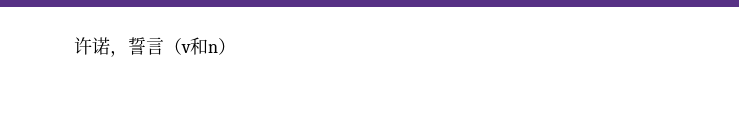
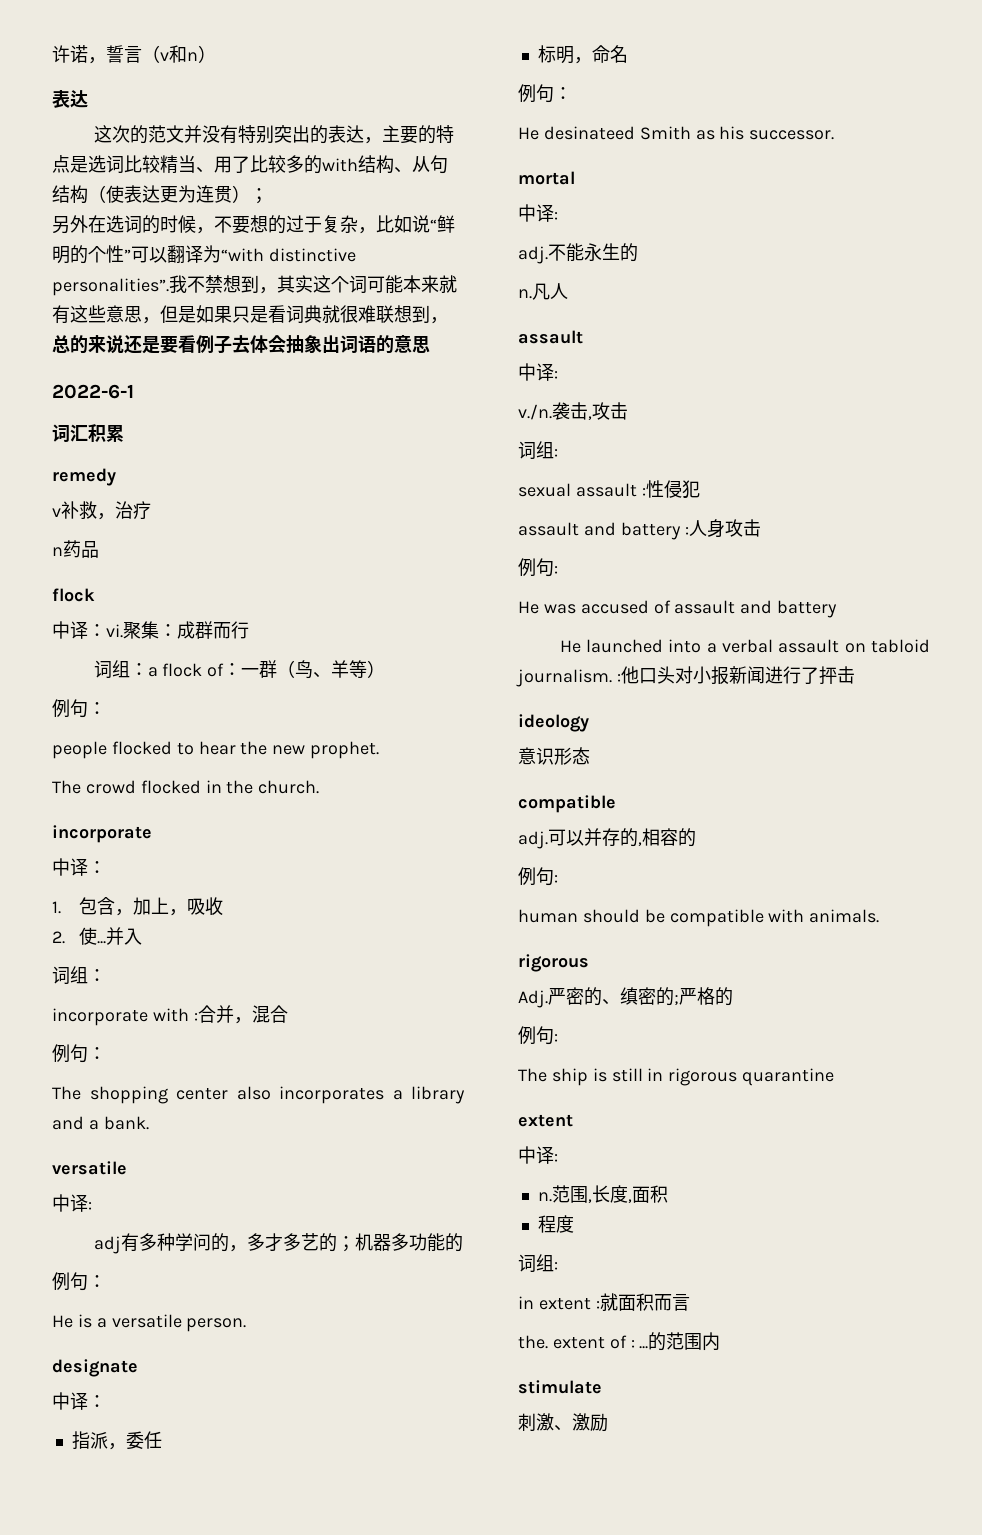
  许诺，誓言（v和n）
+ 表达
+ 这次的范文并没有特别突出的表达，主要的特点是选词比较精当、用了比较多的with结构、从句结构（使表达更为连贯）；
+ 另外在选词的时候，不要想的过于复杂，比如说“鲜明的个性”可以翻译为“with distinctive personalities”.我不禁想到，其实这个词可能本来就有这些意思，但是如果只是看词典就很难联想到，总的来说还是要看例子去体会抽象出词语的意思
+ 2022-6-1
+ 词汇积累
+ remedy
+ v补救，治疗
+ n药品
+ flock
+ 中译：vi.聚集：成群而行
+ 词组：a flock of：一群（鸟、羊等）
+ 例句：
+ people flocked to hear the new prophet.
+ The crowd flocked in the church.
+ incorporate
+ 中译：
+ 1.包含，加上，吸收
+ 2.使...并入
+ 词组：
+ incorporate with :合并，混合
+ 例句：
+ The shopping center also incorporates a library and a bank.
+ versatile
+ 中译:
+ adj有多种学问的，多才多艺的；机器多功能的
+ 例句：
+ He is a versatile person.
+ designate
+ 中译：
+ 指派，委任
+ 标明，命名
+ 例句：
+ He desinateed Smith as his successor.
+ mortal
+ 中译:
+ adj.不能永生的
+ n.凡人
+ assault
+ 中译:
+ v./n.袭击,攻击
+ 词组:
+ sexual assault :性侵犯
+ assault and battery :人身攻击
+ 例句:
+ He was accused of assault and battery
+ He launched into a verbal assault on tabloid journalism. :他口头对小报新闻进行了抨击
+ ideology
+ 意识形态
+ compatible
+ adj.可以并存的,相容的
+ 例句:
+ human should be compatible with animals.
+ rigorous
+ Adj.严密的、缜密的;严格的
+ 例句:
+ The ship is still in rigorous quarantine
+ extent
+ 中译:
+ n.范围,长度,面积
+ 程度
+ 词组:
+ in extent :就面积而言
+ the. extent of : ...的范围内
+ stimulate
+ 刺激、激励

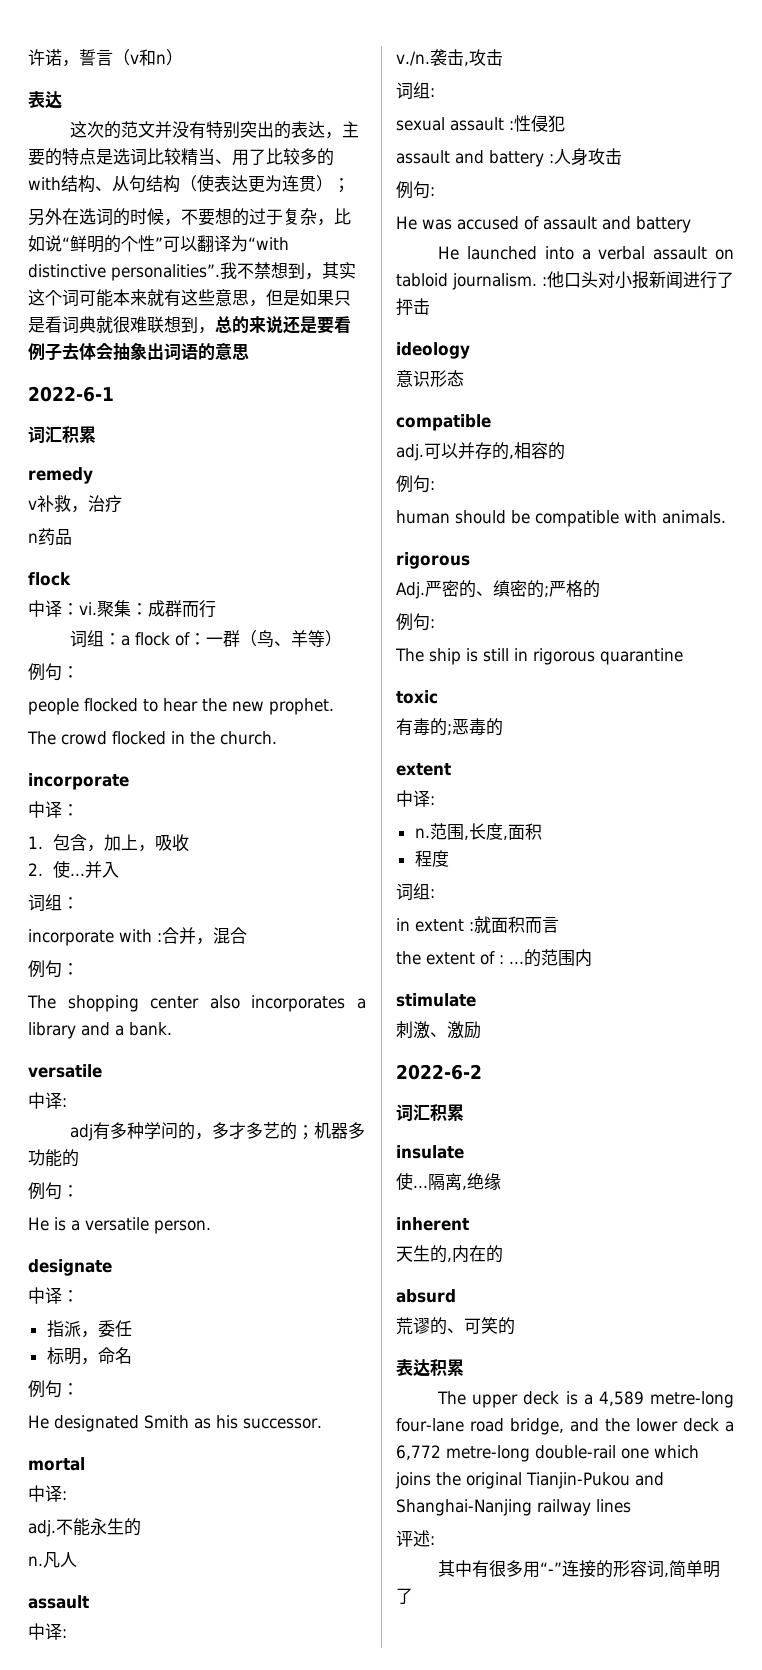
- He desinateed Smith as his successor.
+ He designated Smith as his successor.
+ toxic
+ 有毒的;恶毒的
- the. extent of : ...
+ the extent of : ...
+ 2022-6-2
+ 词汇积累
+ insulate
+ 使...隔离,绝缘
+ inherent
+ 天生的,内在的
+ absurd
+ 荒谬的、可笑的
+ 表达积累
+ The upper deck is a 4,589 metre-long four-lane road bridge, and the lower deck a 6,772 metre-long double-rail one which joins the original Tianjin-Pukou and Shanghai-Nanjing railway lines
+ 评述:
+ 其中有很多用“-”连接的形容词,简单明了

